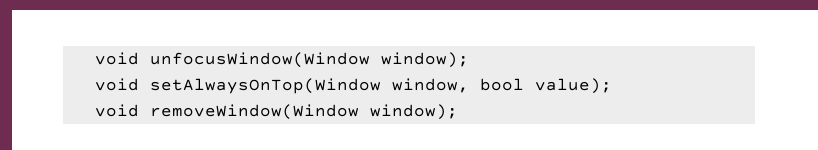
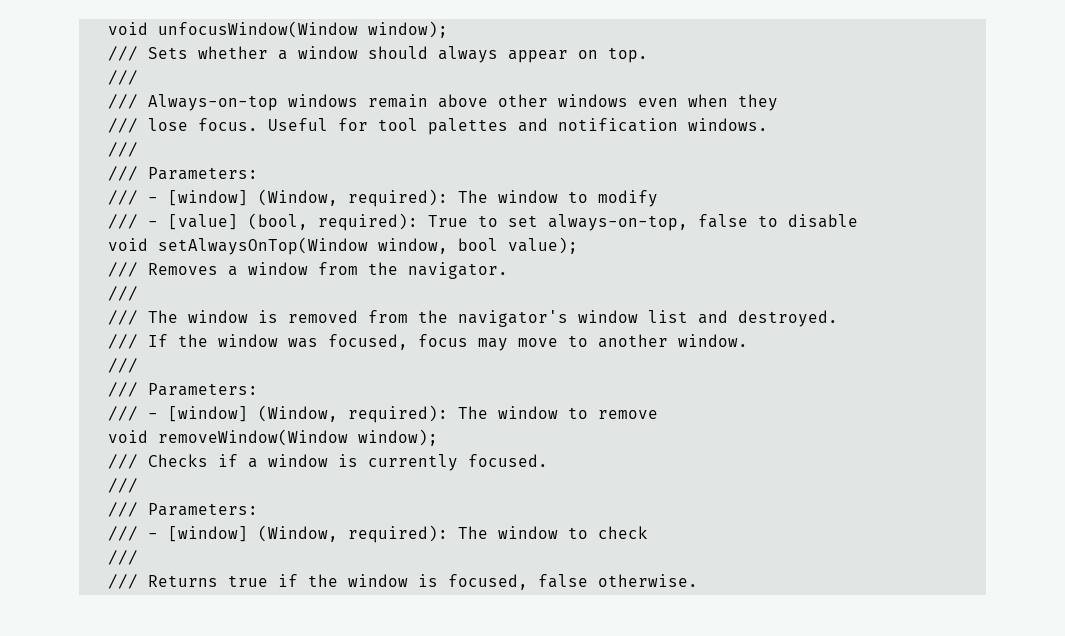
+ /// Sets whether a window should always appear on top.
+ ///
+ /// Always-on-top windows remain above other windows even when they
+ /// lose focus. Useful for tool palettes and notification windows.
+ ///
+ /// Parameters:
+ /// - [window] (Window, required): The window to modify
+ /// - [value] (bool, required): True to set always-on-top, false to disable
+ /// Removes a window from the navigator.
+ ///
+ /// The window is removed from the navigator's window list and destroyed.
+ /// If the window was focused, focus may move to another window.
+ ///
+ /// Parameters:
+ /// - [window] (Window, required): The window to remove
  void removeWindow(Window window);
+ /// Checks if a window is currently focused.
+ ///
+ /// Parameters:
+ /// - [window] (Window, required): The window to check
+ ///
+ /// Returns true if the window is focused, false otherwise.

